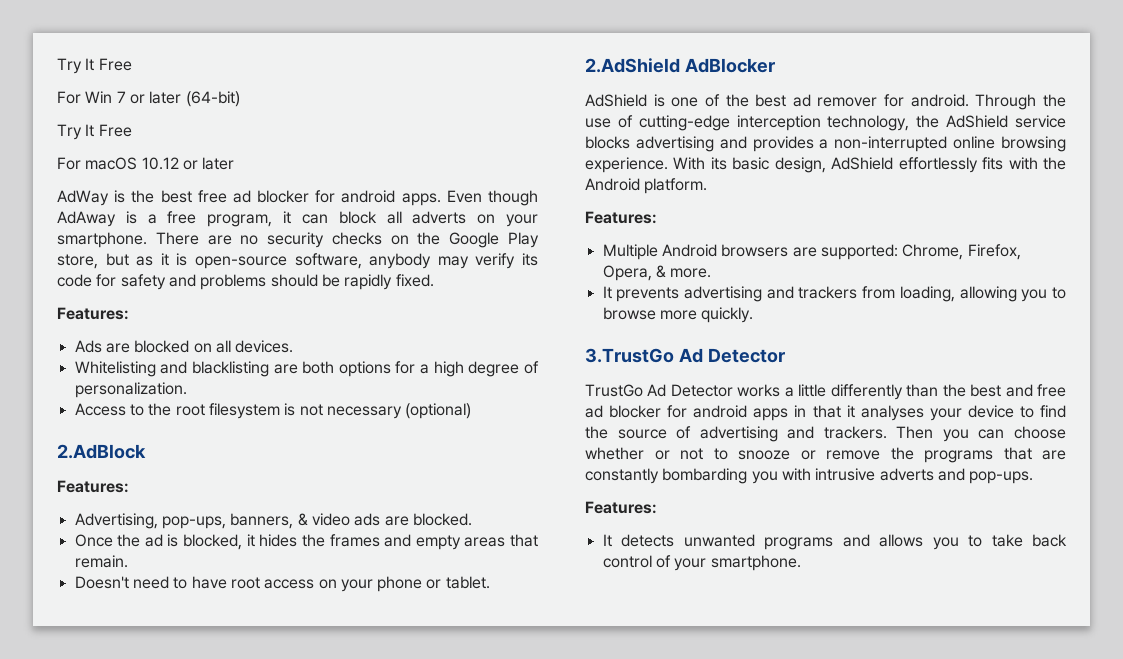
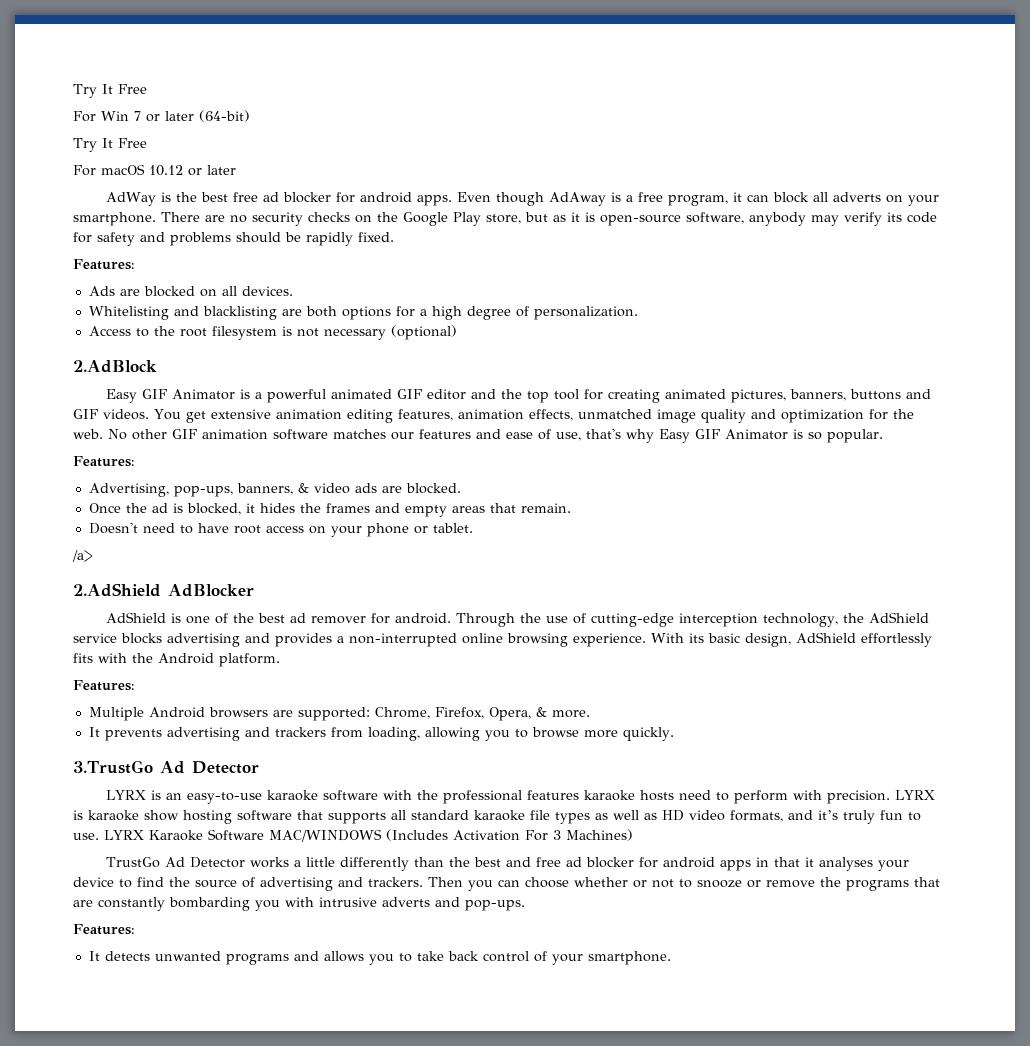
+ Easy GIF Animator is a powerful animated GIF editor and the top tool for creating animated pictures, banners, buttons and GIF videos. You get extensive animation editing features, animation effects, unmatched image quality and optimization for the web. No other GIF animation software matches our features and ease of use, that's why Easy GIF Animator is so popular.
+ /a>
+ LYRX is an easy-to-use karaoke software with the professional features karaoke hosts need to perform with precision. LYRX is karaoke show hosting software that supports all standard karaoke file types as well as HD video formats, and it’s truly fun to use. LYRX Karaoke Software MAC/WINDOWS (Includes Activation For 3 Machines)

